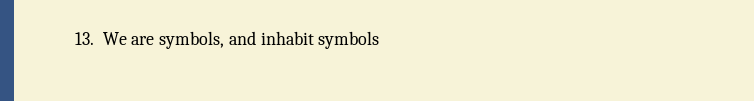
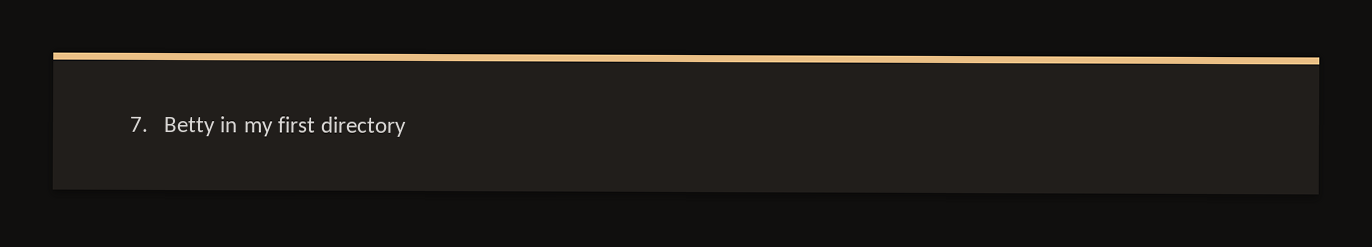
- 13. We are symbols, and inhabit symbols
+ 7. Betty in my first directory

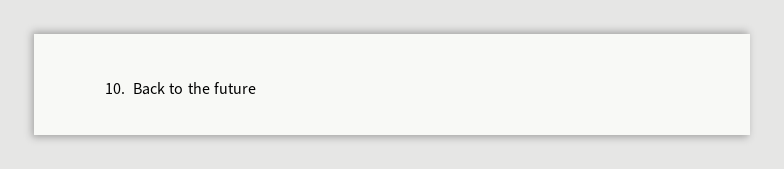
- 7. Betty in my first directory
+ 10. Back to the future

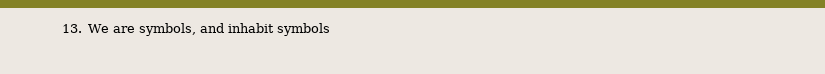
- 10. Back to the future
+ 13. We are symbols, and inhabit symbols

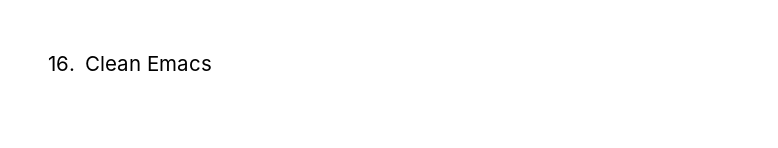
- 13. We are symbols, and inhabit symbols
+ 16. Clean Emacs

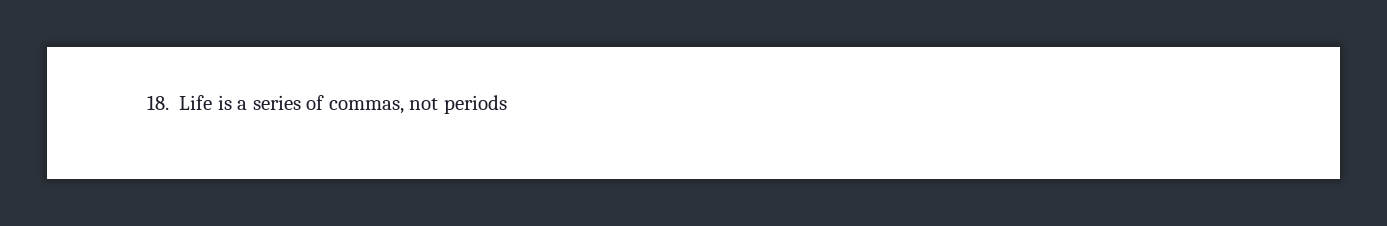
- 16. Clean Emacs
+ 18. Life is a series of commas, not periods

